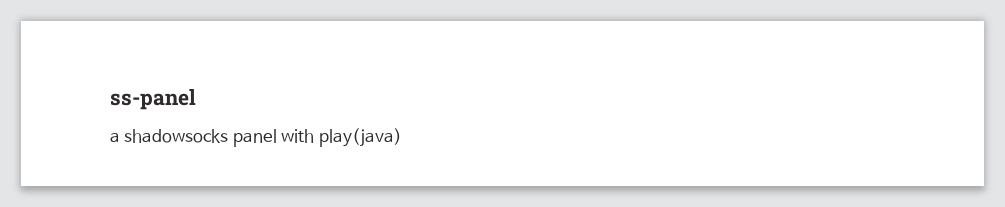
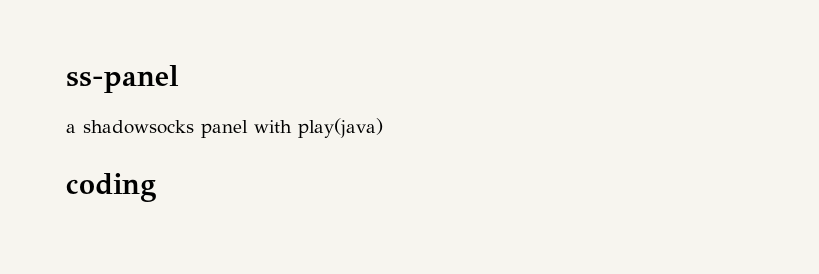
+ coding

